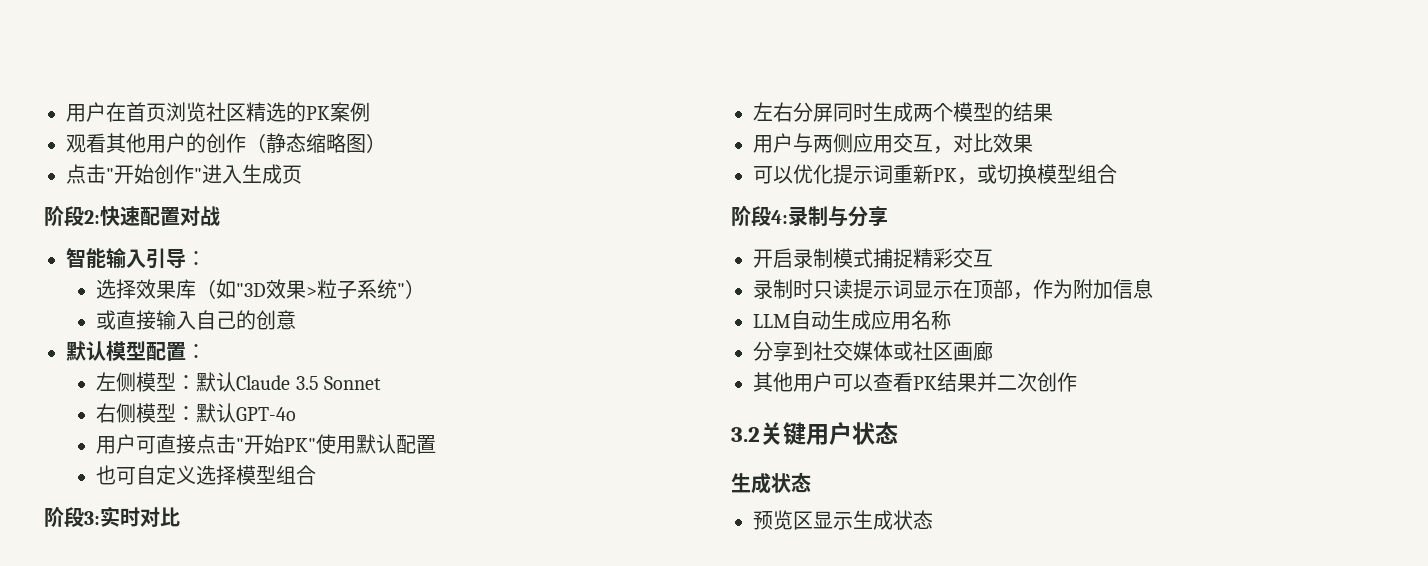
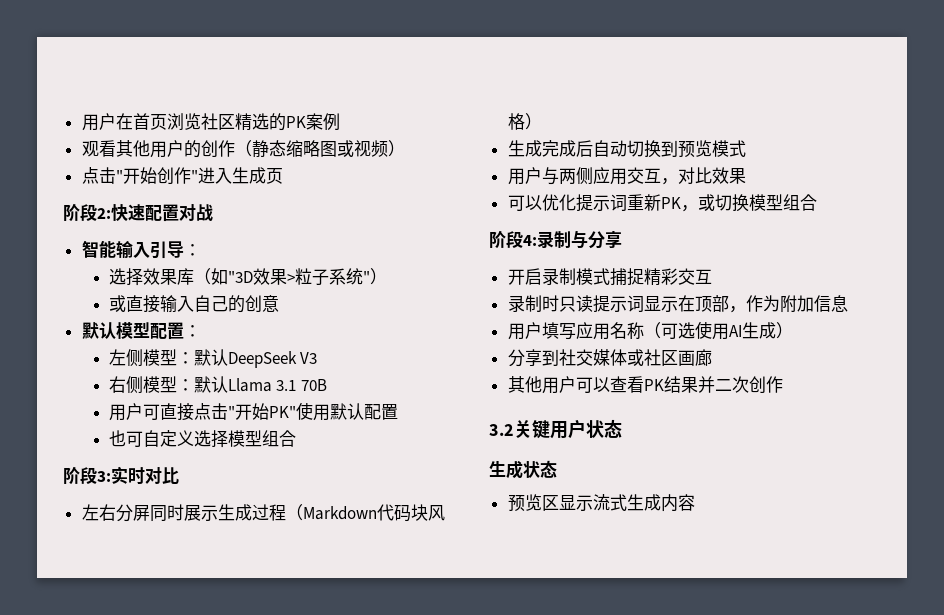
- 观看其他用户的创作（静态缩略图）
+ 观看其他用户的创作（静态缩略图或视频）
- 左侧模型：默认Claude 3.5 Sonnet
+ 左侧模型：默认DeepSeek V3
- 右侧模型：默认GPT-4o
+ 右侧模型：默认Llama 3.1 70B
- 左右分屏同时生成两个模型的结果
+ 左右分屏同时展示生成过程（Markdown代码块风格）
+ 生成完成后自动切换到预览模式
- LLM自动生成应用名称
+ 用户填写应用名称（可选使用AI生成）
- 预览区显示生成状态
+ 预览区显示流式生成内容

